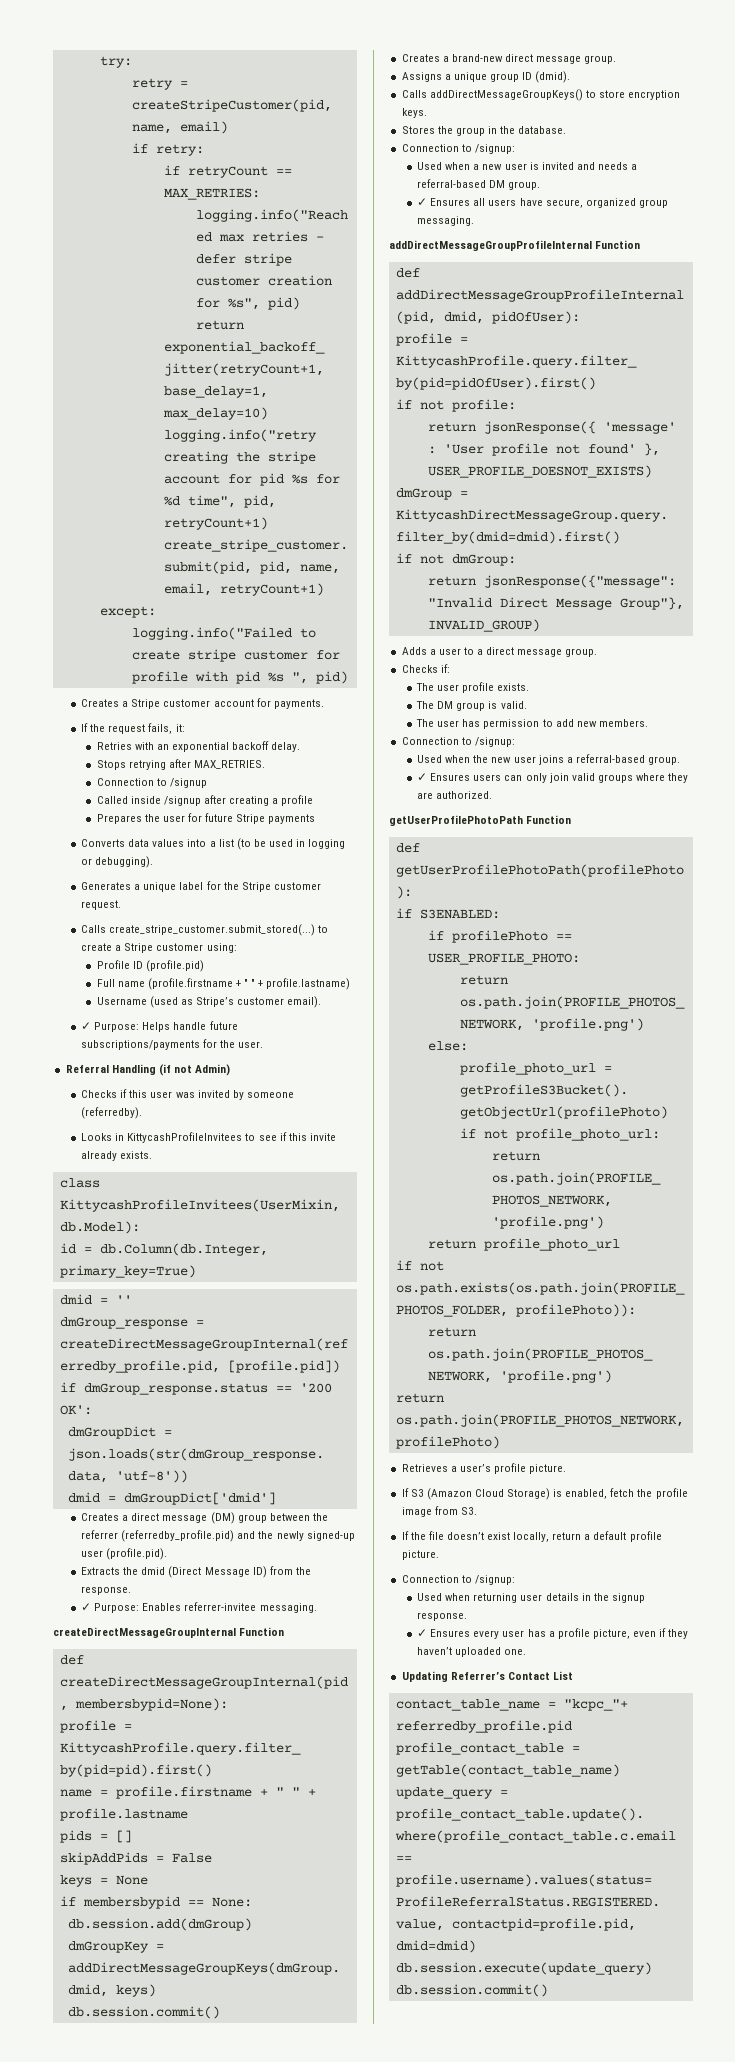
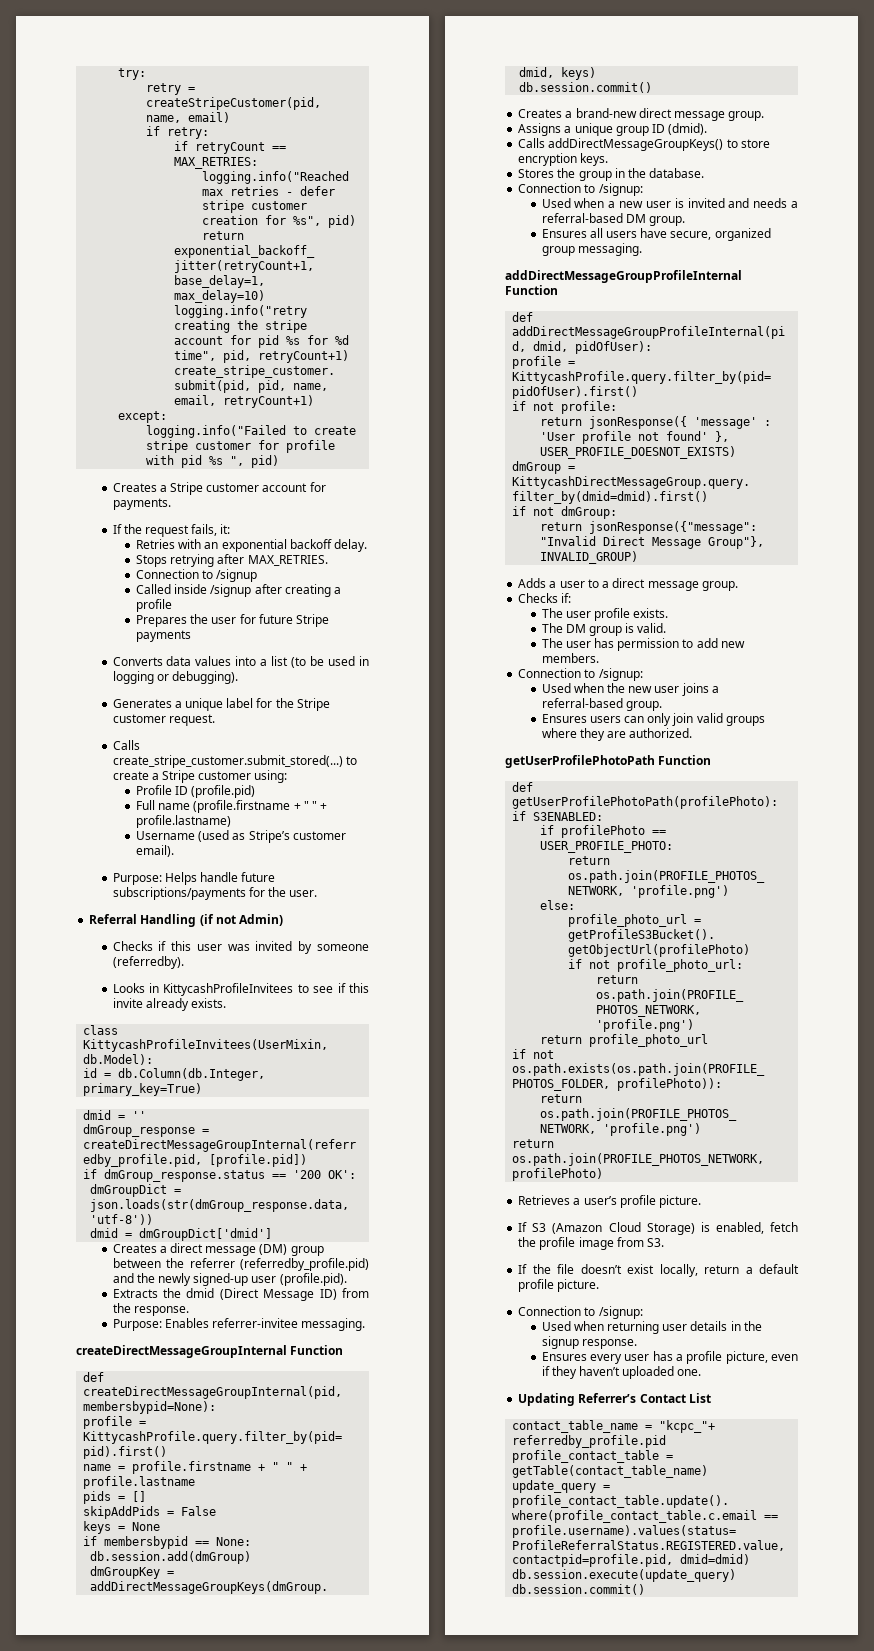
- ✓ Purpose: Helps handle future subscriptions/payments for the user.
+ Purpose: Helps handle future subscriptions/payments for the user.
- ✓ Purpose: Enables referrer-invitee messaging.
+ Purpose: Enables referrer-invitee messaging.
- ✓ Ensures all users have secure, organized group messaging.
+ Ensures all users have secure, organized group messaging.
- ✓ Ensures users can only join valid groups where they are authorized.
+ Ensures users can only join valid groups where they are authorized.
- ✓ Ensures every user has a profile picture, even if they haven’t uploaded one.
+ Ensures every user has a profile picture, even if they haven’t uploaded one.

